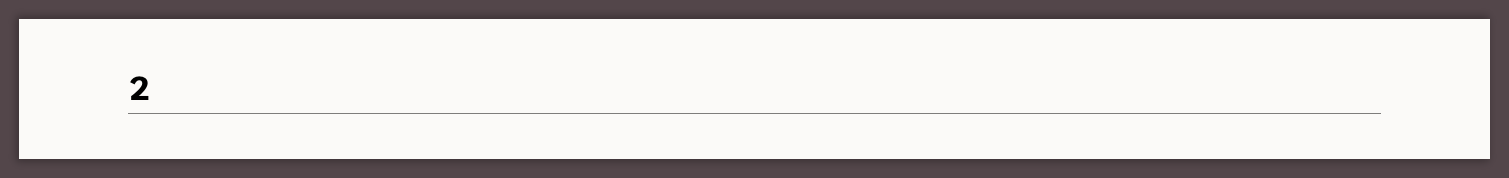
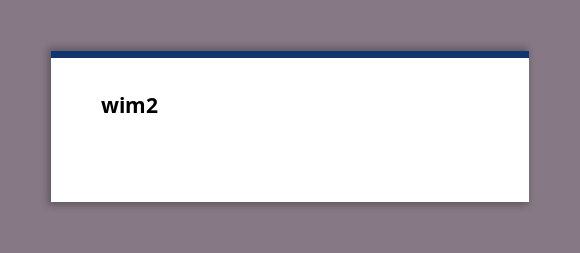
- 2
+ wim2

